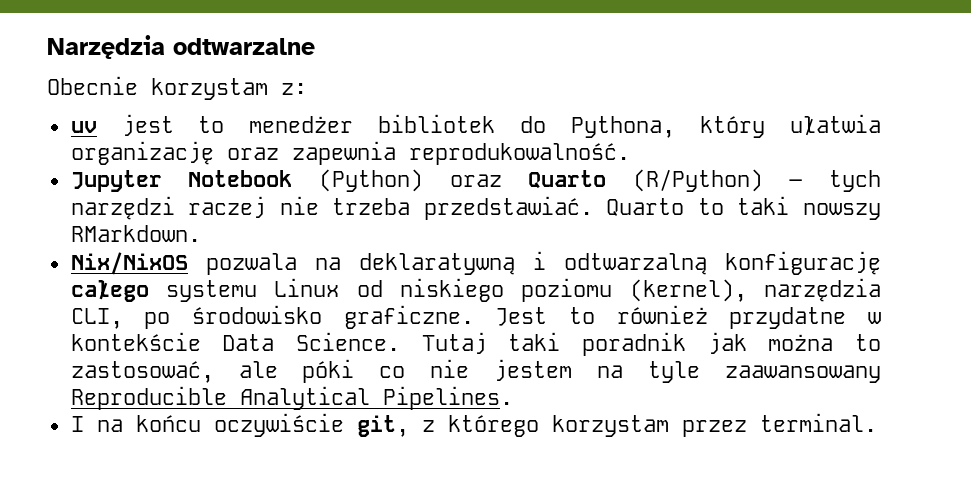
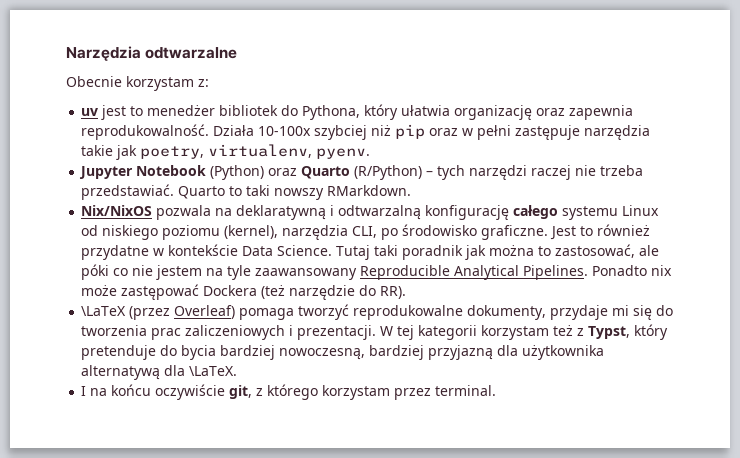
+ Działa 10-100x szybciej niż pip oraz w pełni zastępuje narzędzia takie jak poetry, virtualenv, pyenv.
+ Ponadto nix może zastępować Dockera (też narzędzie do RR).
+ \LaTeX (przez Overleaf) pomaga tworzyć reprodukowalne dokumenty, przydaje mi się do tworzenia prac zaliczeniowych i prezentacji. W tej kategorii korzystam też z Typst, który pretenduje do bycia bardziej nowoczesną, bardziej przyjazną dla użytkownika alternatywą dla \LaTeX.

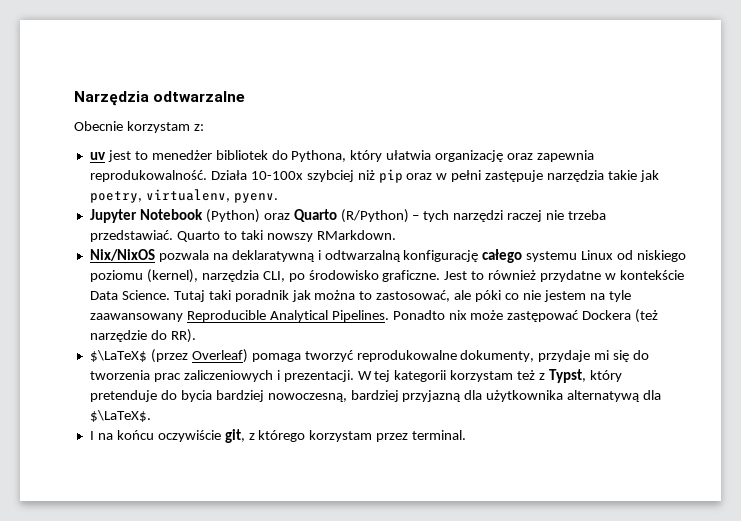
- \LaTeX (przez Overleaf) pomaga tworzyć reprodukowalne dokumenty, przydaje mi się do tworzenia prac zaliczeniowych i prezentacji.
+ $\LaTeX$ (przez Overleaf) pomaga tworzyć reprodukowalne dokumenty, przydaje mi się do tworzenia prac zaliczeniowych i prezentacji.
- W tej kategorii korzystam też z Typst, który pretenduje do bycia bardziej nowoczesną, bardziej przyjazną dla użytkownika alternatywą dla \LaTeX.
+ W tej kategorii korzystam też z Typst, który pretenduje do bycia bardziej nowoczesną, bardziej przyjazną dla użytkownika alternatywą dla $\LaTeX$.

